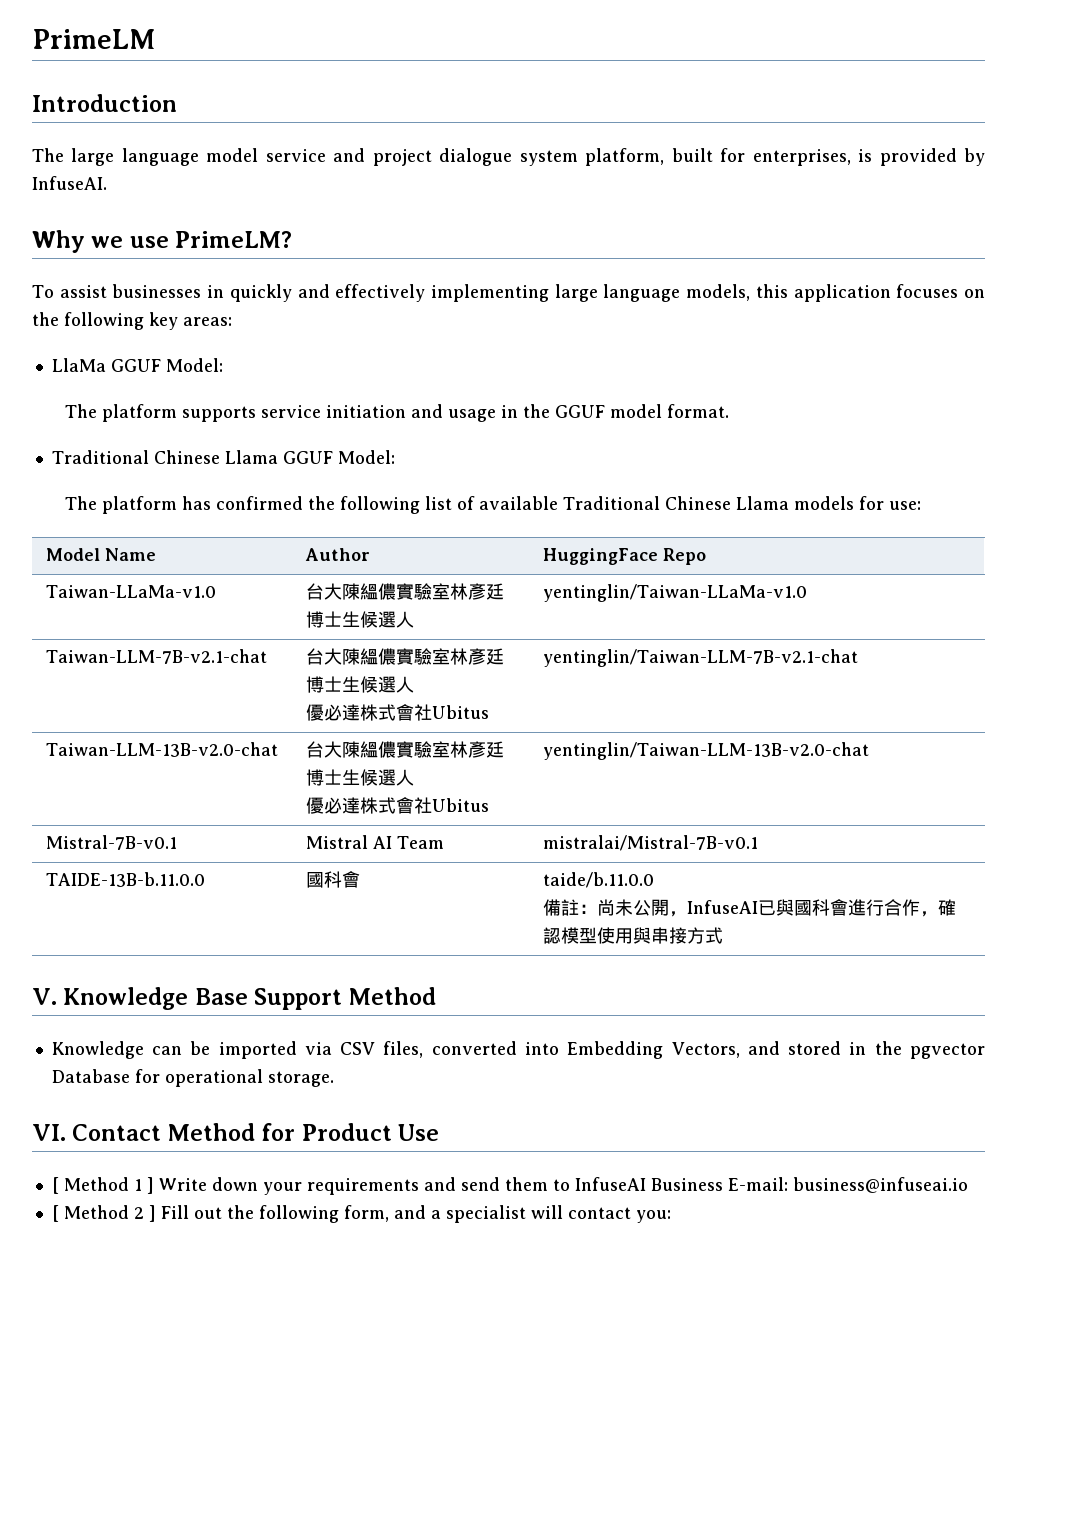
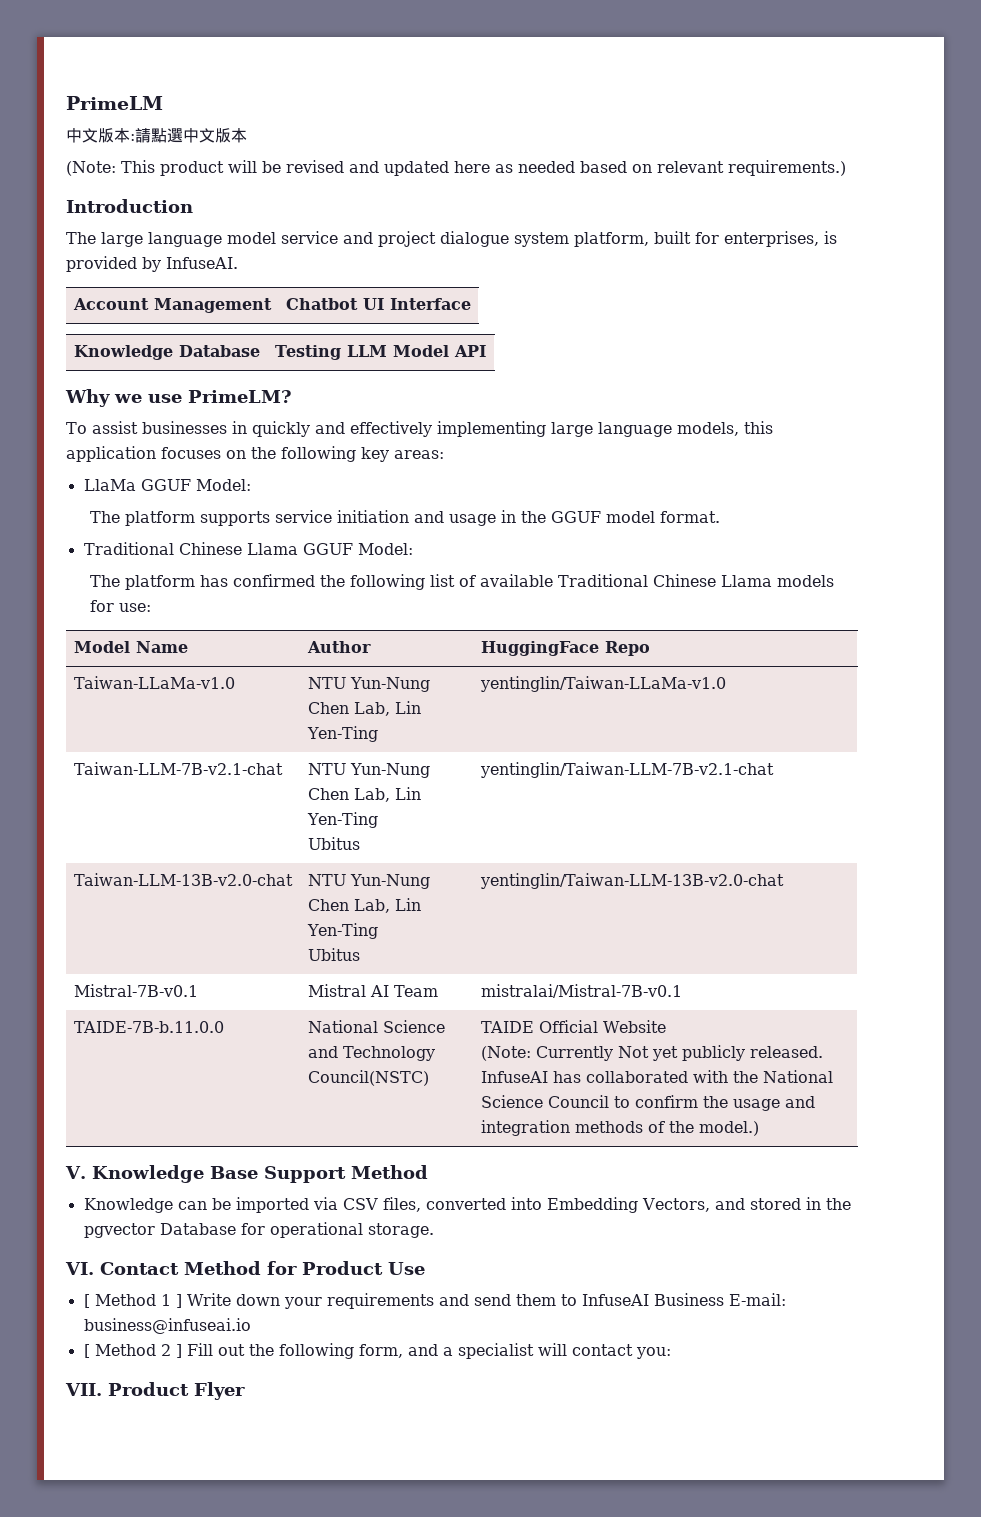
+ 中文版本:請點選中文版本
+ (Note: This product will be revised and updated here as needed based on relevant requirements.)
+ Account Management | Chatbot UI Interface
+ Knowledge Database | Testing LLM Model API
- Taiwan-LLaMa-v1.0 | 台大陳縕儂實驗室林彥廷博士生候選人 | yentinglin/Taiwan-LLaMa-v1.0
- Taiwan-LLM-7B-v2.1-chat | 台大陳縕儂實驗室林彥廷博士生候選人
- 優必達株式會社Ubitus | yentinglin/Taiwan-LLM-7B-v2.1-chat
- Taiwan-LLM-13B-v2.0-chat | 台大陳縕儂實驗室林彥廷博士生候選人
- 優必達株式會社Ubitus | yentinglin/Taiwan-LLM-13B-v2.0-chat
+ Taiwan-LLaMa-v1.0 | NTU Yun-Nung Chen Lab, Lin Yen-Ting | yentinglin/Taiwan-LLaMa-v1.0
+ Taiwan-LLM-7B-v2.1-chat | NTU Yun-Nung Chen Lab, Lin Yen-Ting
+ Ubitus | yentinglin/Taiwan-LLM-7B-v2.1-chat
+ Taiwan-LLM-13B-v2.0-chat | NTU Yun-Nung Chen Lab, Lin Yen-Ting
+ Ubitus | yentinglin/Taiwan-LLM-13B-v2.0-chat
- TAIDE-13B-b.11.0.0 | 國科會 | taide/b.11.0.0
- 備註：尚未公開，InfuseAI已與國科會進行合作，確認模型使用與串接方式
+ TAIDE-7B-b.11.0.0 | National Science and Technology Council(NSTC) | TAIDE Official Website
+ (Note: Currently Not yet publicly released. InfuseAI has collaborated with the National Science Council to confirm the usage and integration methods of the model.)
+ VII. Product Flyer

